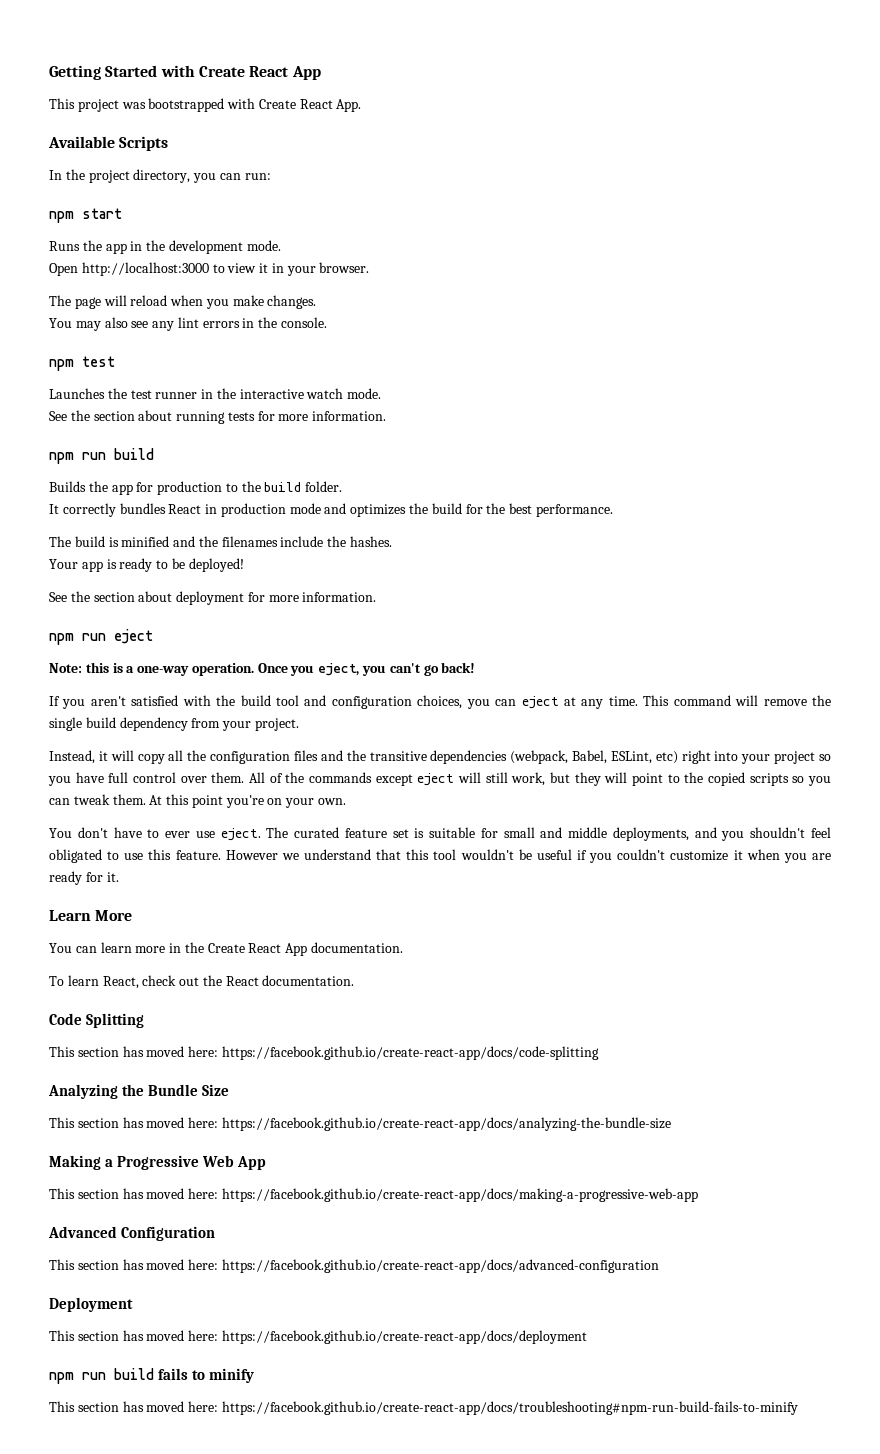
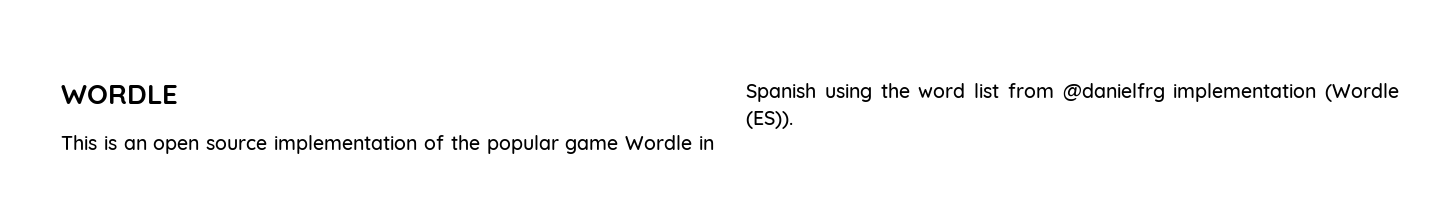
- Getting Started with Create React App
- This project was bootstrapped with Create React App.
- Available Scripts
- In the project directory, you can run:
- npm start
- Runs the app in the development mode.
- Open http://localhost:3000 to view it in your browser.
- The page will reload when you make changes.
- You may also see any lint errors in the console.
- npm test
- Launches the test runner in the interactive watch mode.
- See the section about running tests for more information.
- npm run build
- Builds the app for production to the build folder.
- It correctly bundles React in production mode and optimizes the build for the best performance.
- The build is minified and the filenames include the hashes.
- Your app is ready to be deployed!
- See the section about deployment for more information.
- npm run eject
- Note: this is a one-way operation. Once you eject, you can't go back!
- If you aren't satisfied with the build tool and configuration choices, you can eject at any time. This command will remove the single build dependency from your project.
- Instead, it will copy all the configuration files and the transitive dependencies (webpack, Babel, ESLint, etc) right into your project so you have full control over them. All of the commands except eject will still work, but they will point to the copied scripts so you can tweak them. At this point you're on your own.
- You don't have to ever use eject. The curated feature set is suitable for small and middle deployments, and you shouldn't feel obligated to use this feature. However we understand that this tool wouldn't be useful if you couldn't customize it when you are ready for it.
- Learn More
- You can learn more in the Create React App documentation.
- To learn React, check out the React documentation.
- Code Splitting
- This section has moved here: https://facebook.github.io/create-react-app/docs/code-splitting
- Analyzing the Bundle Size
- This section has moved here: https://facebook.github.io/create-react-app/docs/analyzing-the-bundle-size
- Making a Progressive Web App
- This section has moved here: https://facebook.github.io/create-react-app/docs/making-a-progressive-web-app
- Advanced Configuration
- This section has moved here: https://facebook.github.io/create-react-app/docs/advanced-configuration
- Deployment
- This section has moved here: https://facebook.github.io/create-react-app/docs/deployment
- npm run build fails to minify
- This section has moved here: https://facebook.github.io/create-react-app/docs/troubleshooting#npm-run-build-fails-to-minify
+ WORDLE
+ This is an open source implementation of the popular game Wordle in Spanish using the word list from @danielfrg implementation (Wordle (ES)).

